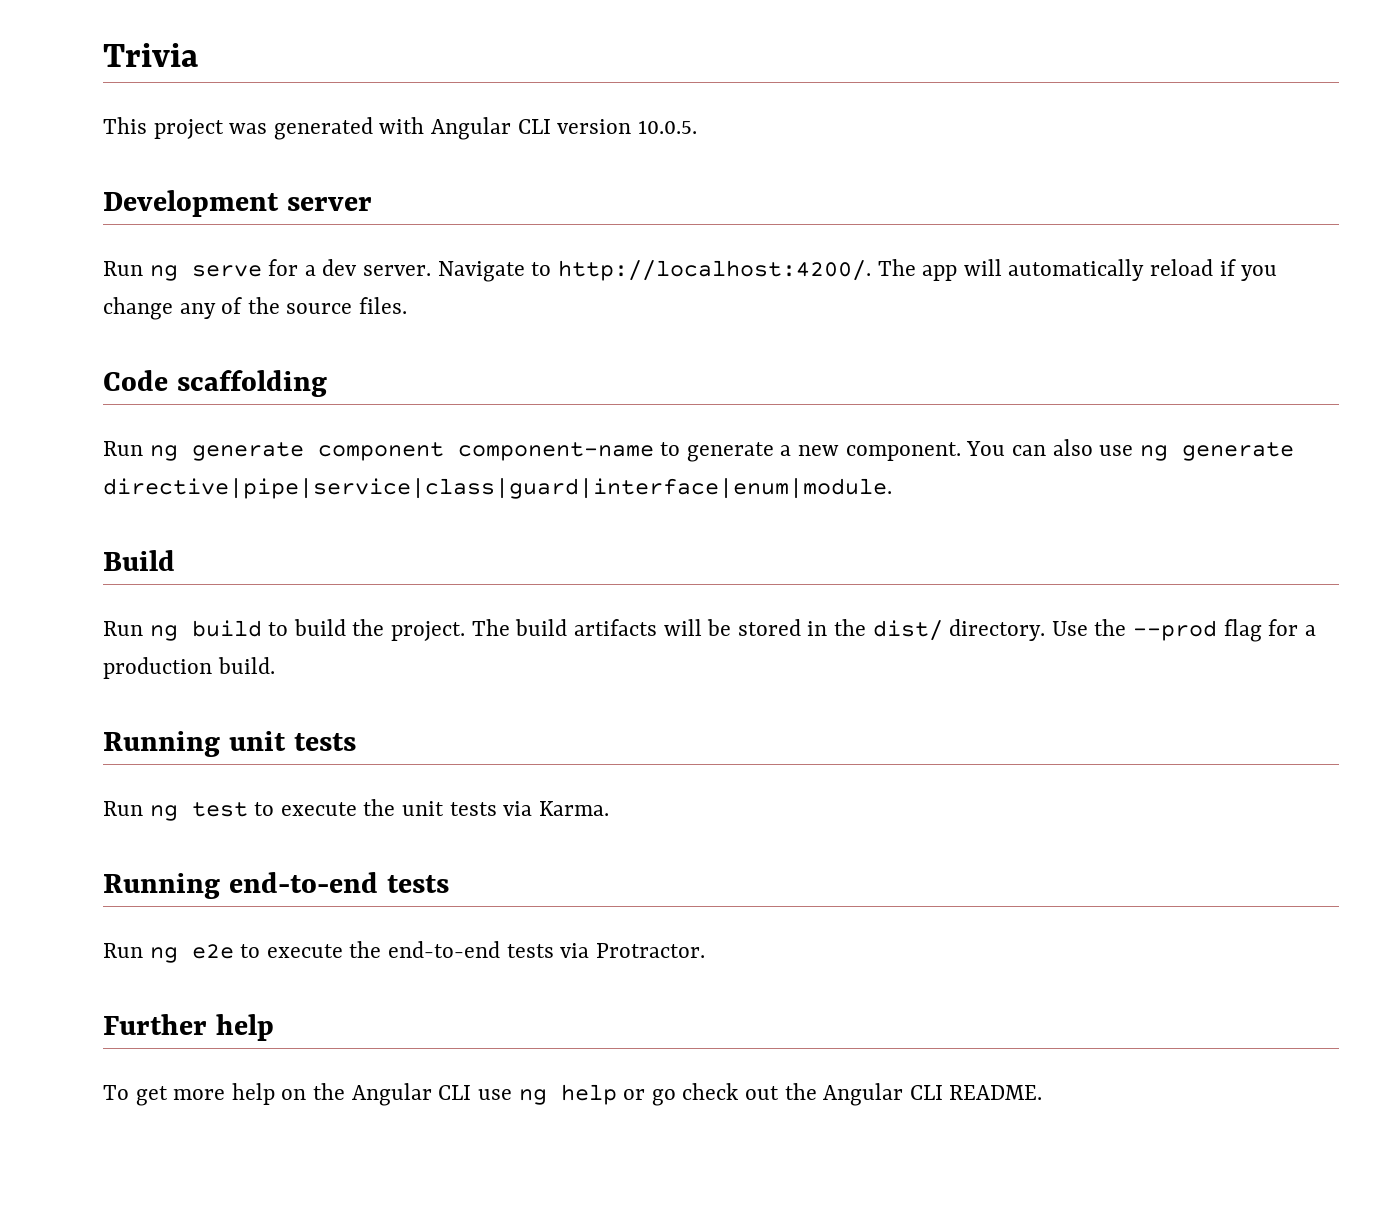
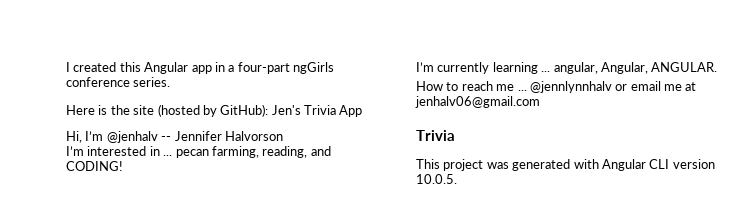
+ I created this Angular app in a four-part ngGirls conference series.
+ Here is the site (hosted by GitHub): Jen's Trivia App
+ Hi, I’m @jenhalv -- Jennifer Halvorson
+ I’m interested in ... pecan farming, reading, and CODING!
+ I’m currently learning ... angular, Angular, ANGULAR.
+ How to reach me ... @jennlynnhalv or email me at jenhalv06@gmail.com
- Development server
- Run ng serve for a dev server. Navigate to http://localhost:4200/. The app will automatically reload if you change any of the source files.
- Code scaffolding
- Run ng generate component component-name to generate a new component. You can also use ng generate directive|pipe|service|class|guard|interface|enum|module.
- Build
- Run ng build to build the project. The build artifacts will be stored in the dist/ directory. Use the --prod flag for a production build.
- Running unit tests
- Run ng test to execute the unit tests via Karma.
- Running end-to-end tests
- Run ng e2e to execute the end-to-end tests via Protractor.
- Further help
- To get more help on the Angular CLI use ng help or go check out the Angular CLI README.

